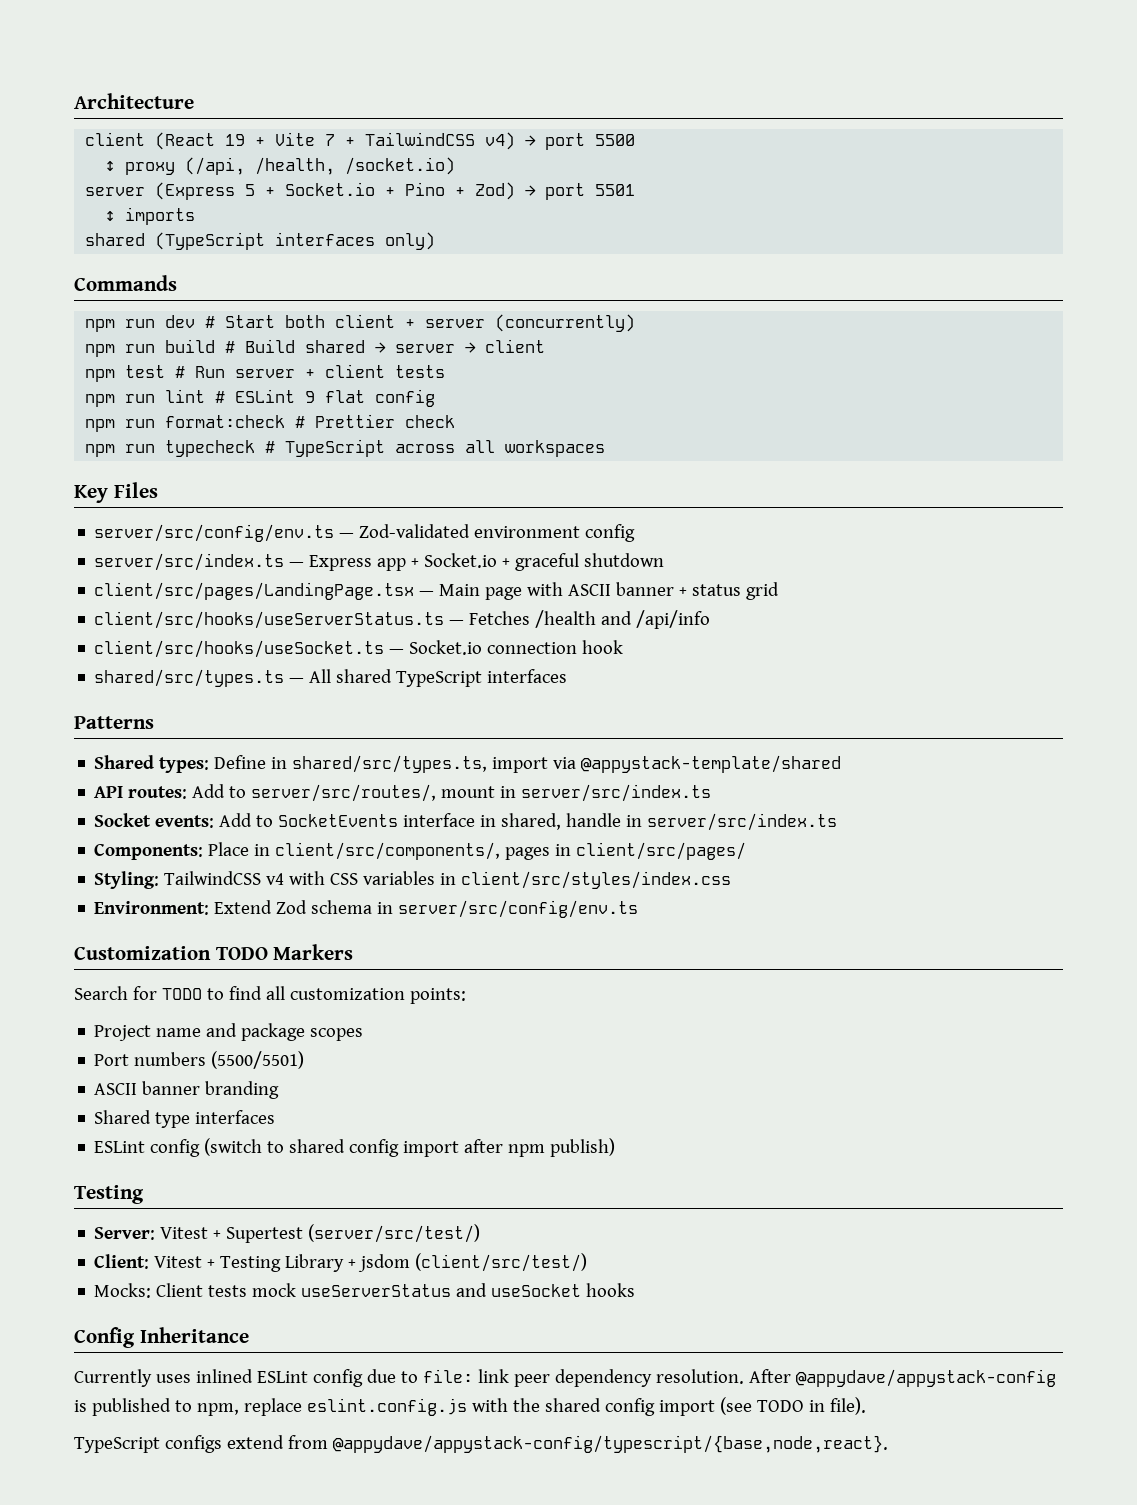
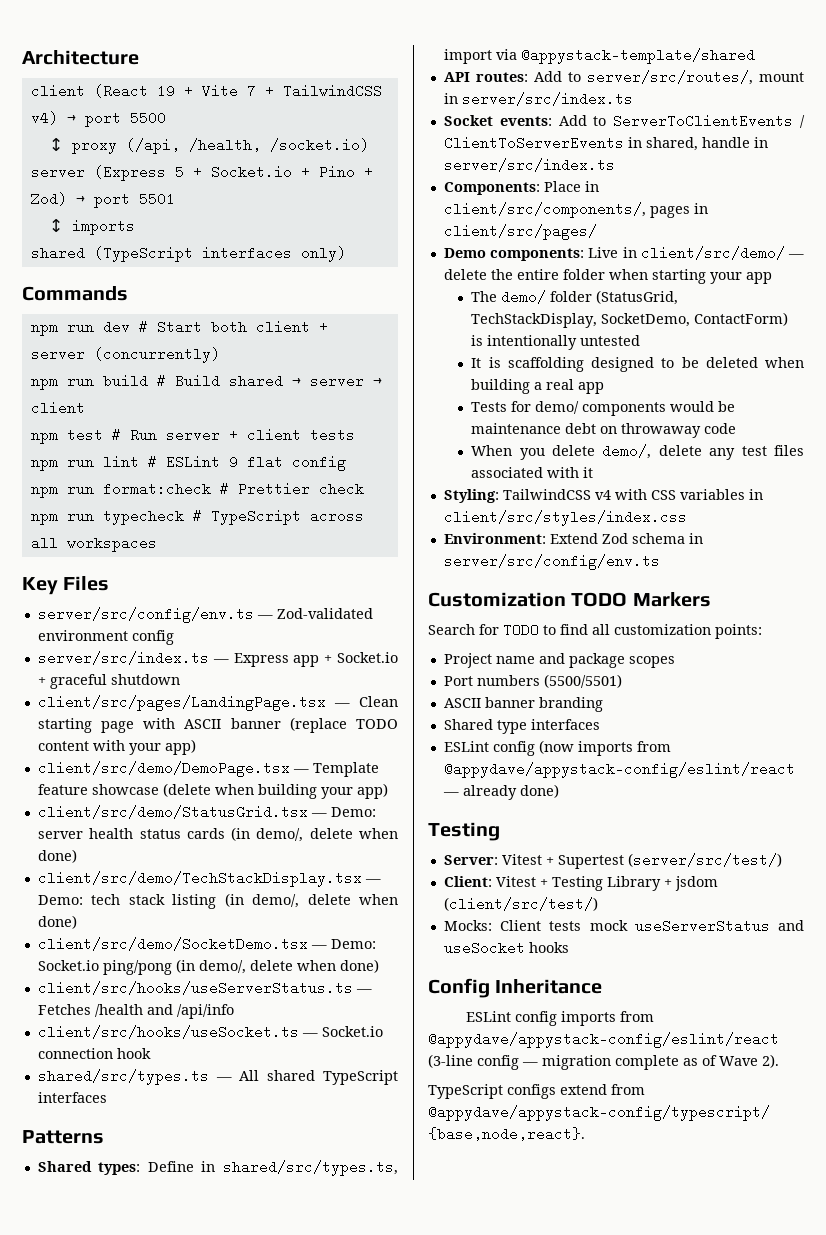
- client/src/pages/LandingPage.tsx — Main page with ASCII banner + status grid
+ client/src/pages/LandingPage.tsx — Clean starting page with ASCII banner (replace TODO content with your app)
+ client/src/demo/DemoPage.tsx — Template feature showcase (delete when building your app)
+ client/src/demo/StatusGrid.tsx — Demo: server health status cards (in demo/, delete when done)
+ client/src/demo/TechStackDisplay.tsx — Demo: tech stack listing (in demo/, delete when done)
+ client/src/demo/SocketDemo.tsx — Demo: Socket.io ping/pong (in demo/, delete when done)
- Socket events: Add to SocketEvents interface in shared, handle in server/src/index.ts
+ Socket events: Add to ServerToClientEvents / ClientToServerEvents in shared, handle in server/src/index.ts
+ Demo components: Live in client/src/demo/ — delete the entire folder when starting your app
+ The demo/ folder (StatusGrid, TechStackDisplay, SocketDemo, ContactForm) is intentionally untested
+ It is scaffolding designed to be deleted when building a real app
+ Tests for demo/ components would be maintenance debt on throwaway code
+ When you delete demo/, delete any test files associated with it
- ESLint config (switch to shared config import after npm publish)
+ ESLint config (now imports from @appydave/appystack-config/eslint/react — already done)
- Currently uses inlined ESLint config due to file: link peer dependency resolution. After @appydave/appystack-config is published to npm, replace eslint.config.js with the shared config import (see TODO in file).
+ ESLint config imports from @appydave/appystack-config/eslint/react (3-line config — migration complete as of Wave 2).

